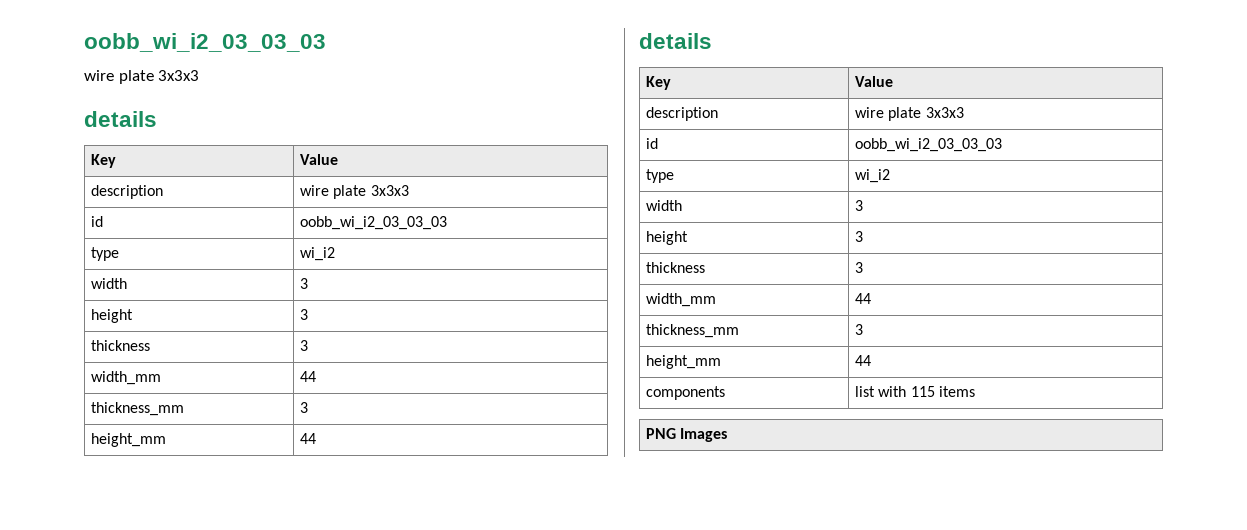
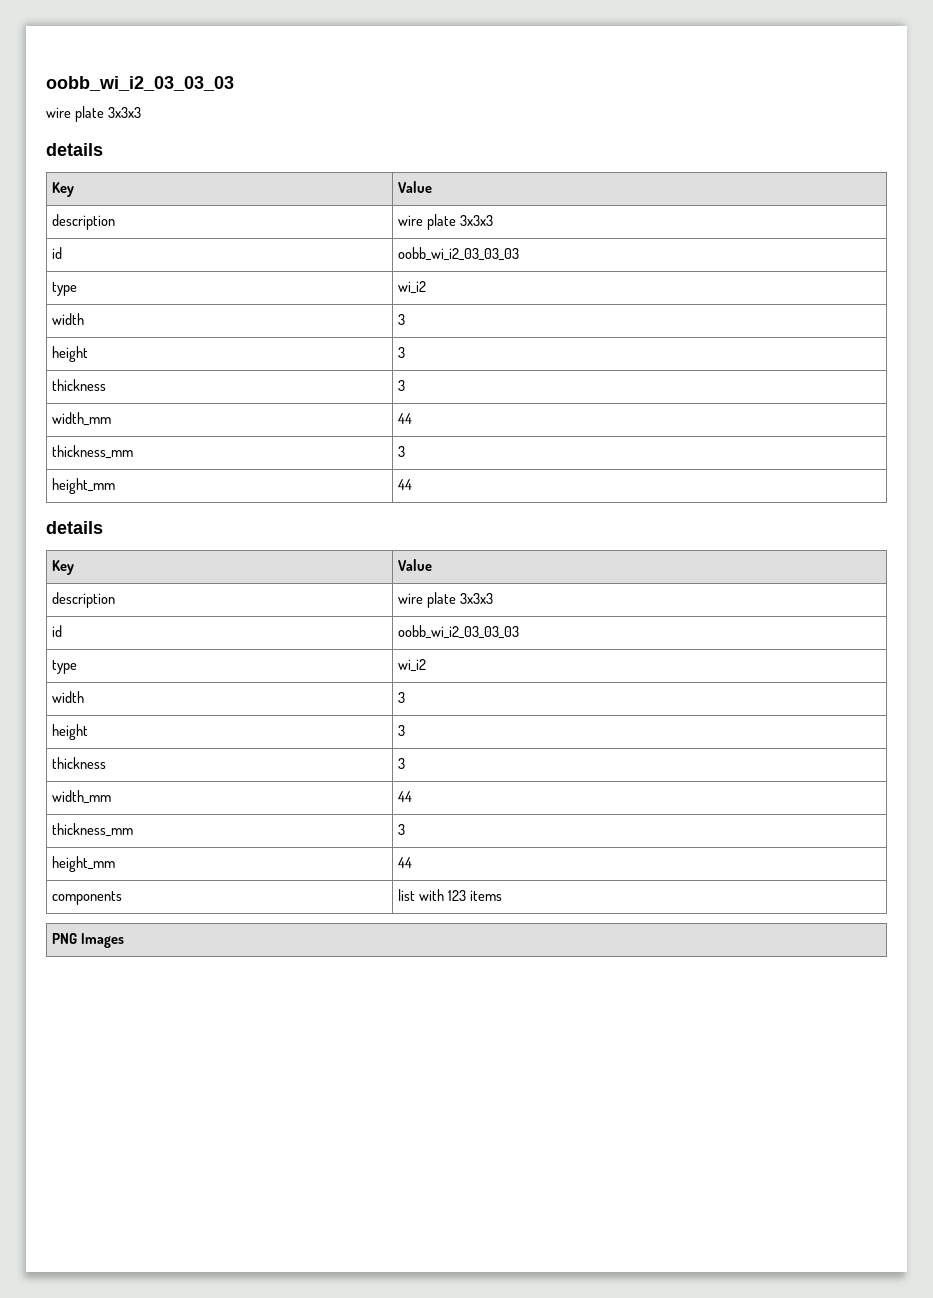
- components | list with 115 items
+ components | list with 123 items

